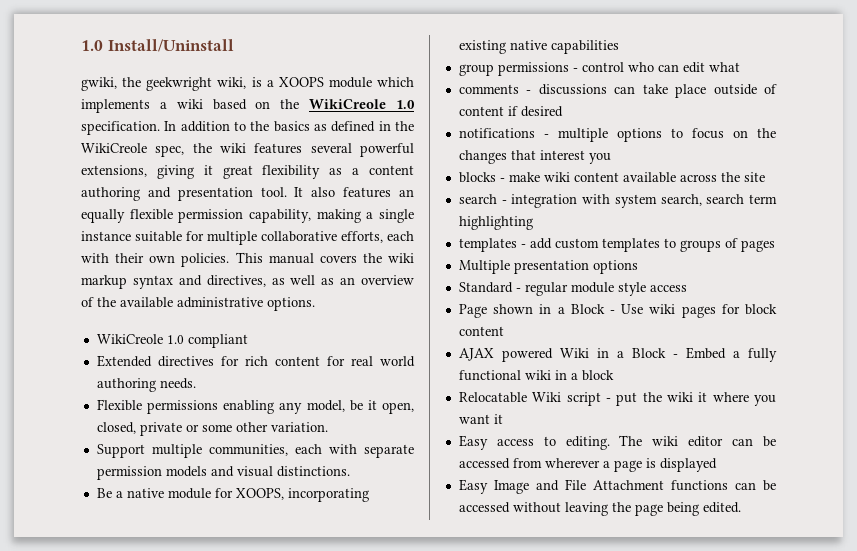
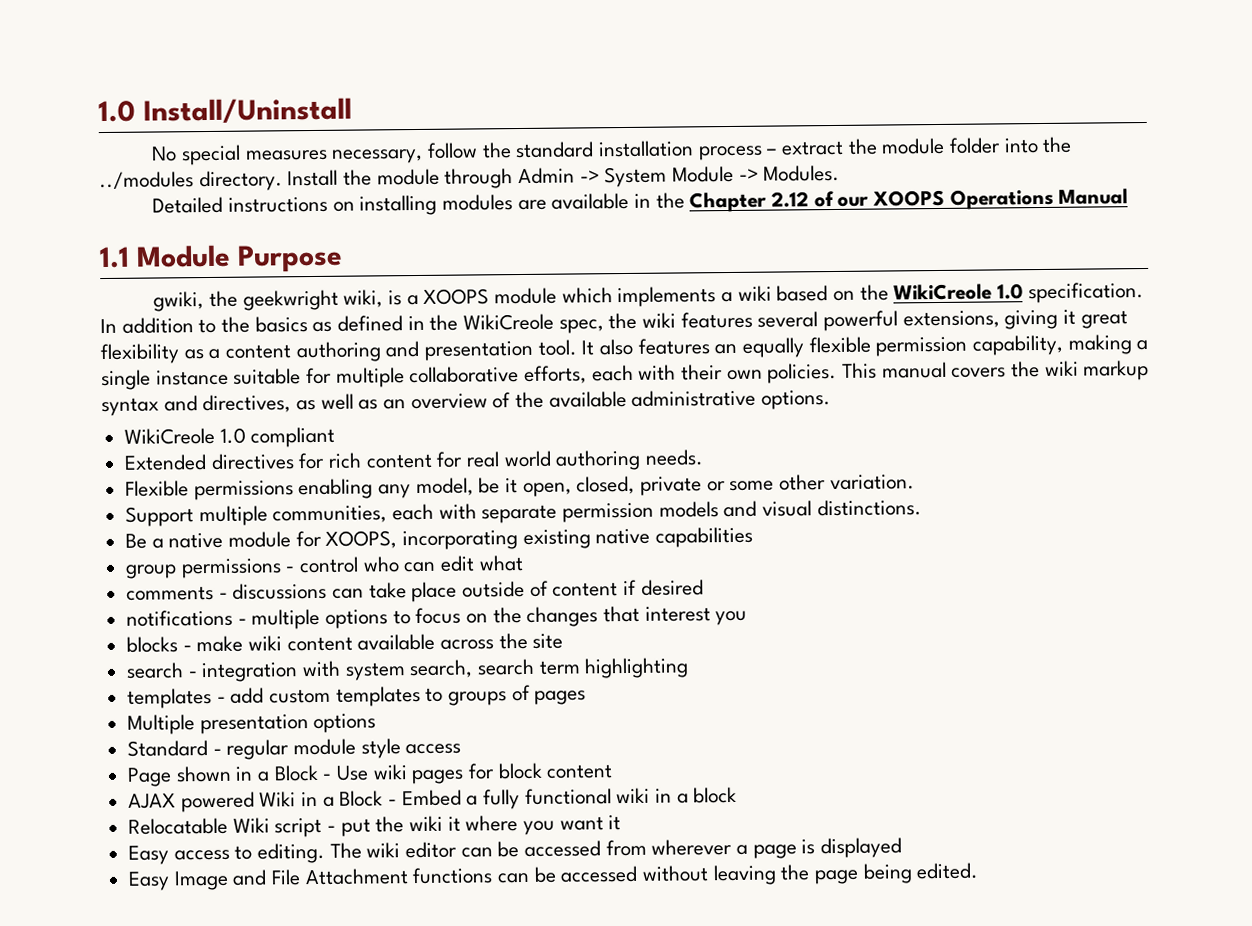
+ No special measures necessary, follow the standard installation process – extract the module folder into the ../modules directory. Install the module through Admin -> System Module -> Modules.
+ Detailed instructions on installing modules are available in the Chapter 2.12 of our XOOPS Operations Manual
+ 1.1 Module Purpose

